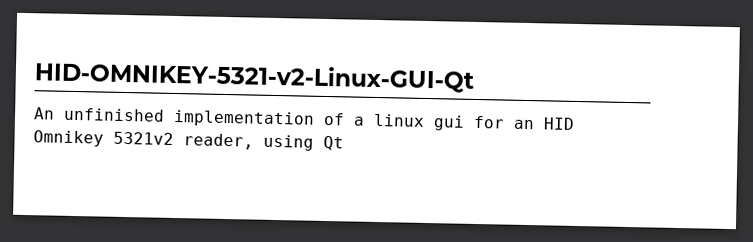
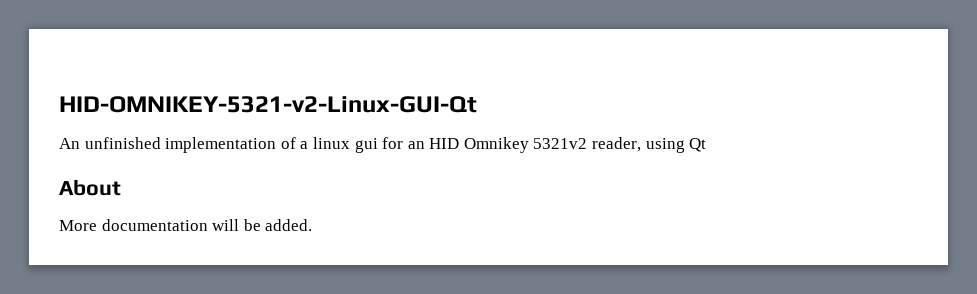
+ About
+ More documentation will be added.

